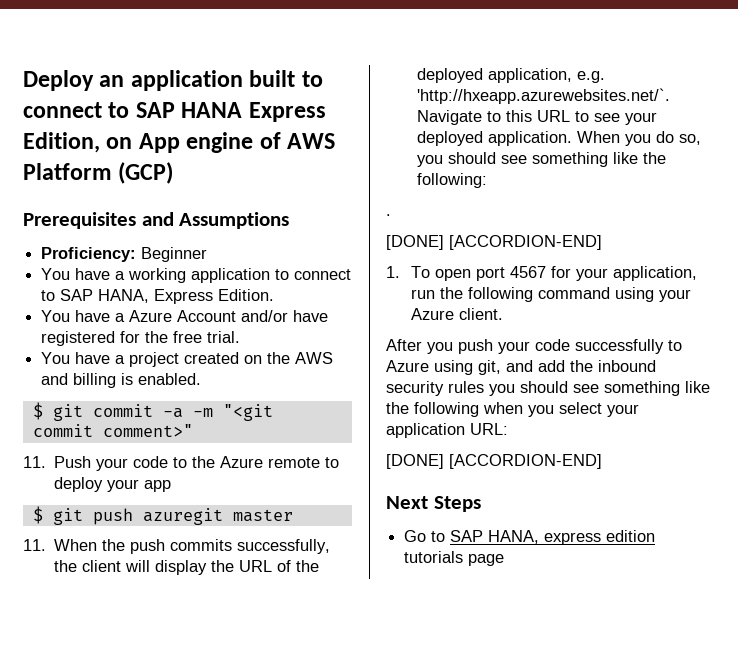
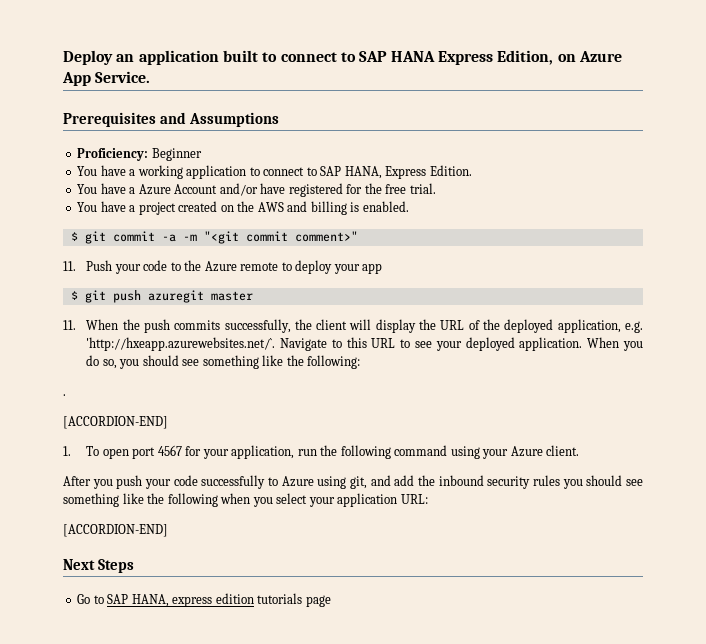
- Deploy an application built to connect to SAP HANA Express Edition, on App engine of AWS Platform (GCP)
+ Deploy an application built to connect to SAP HANA Express Edition, on Azure App Service.
  .
- [DONE] [ACCORDION-END]
+ [ACCORDION-END]
  After you push your code successfully to Azure using git, and add the inbound security rules you should see something like the following when you select your application URL:
- [DONE] [ACCORDION-END]
+ [ACCORDION-END]

